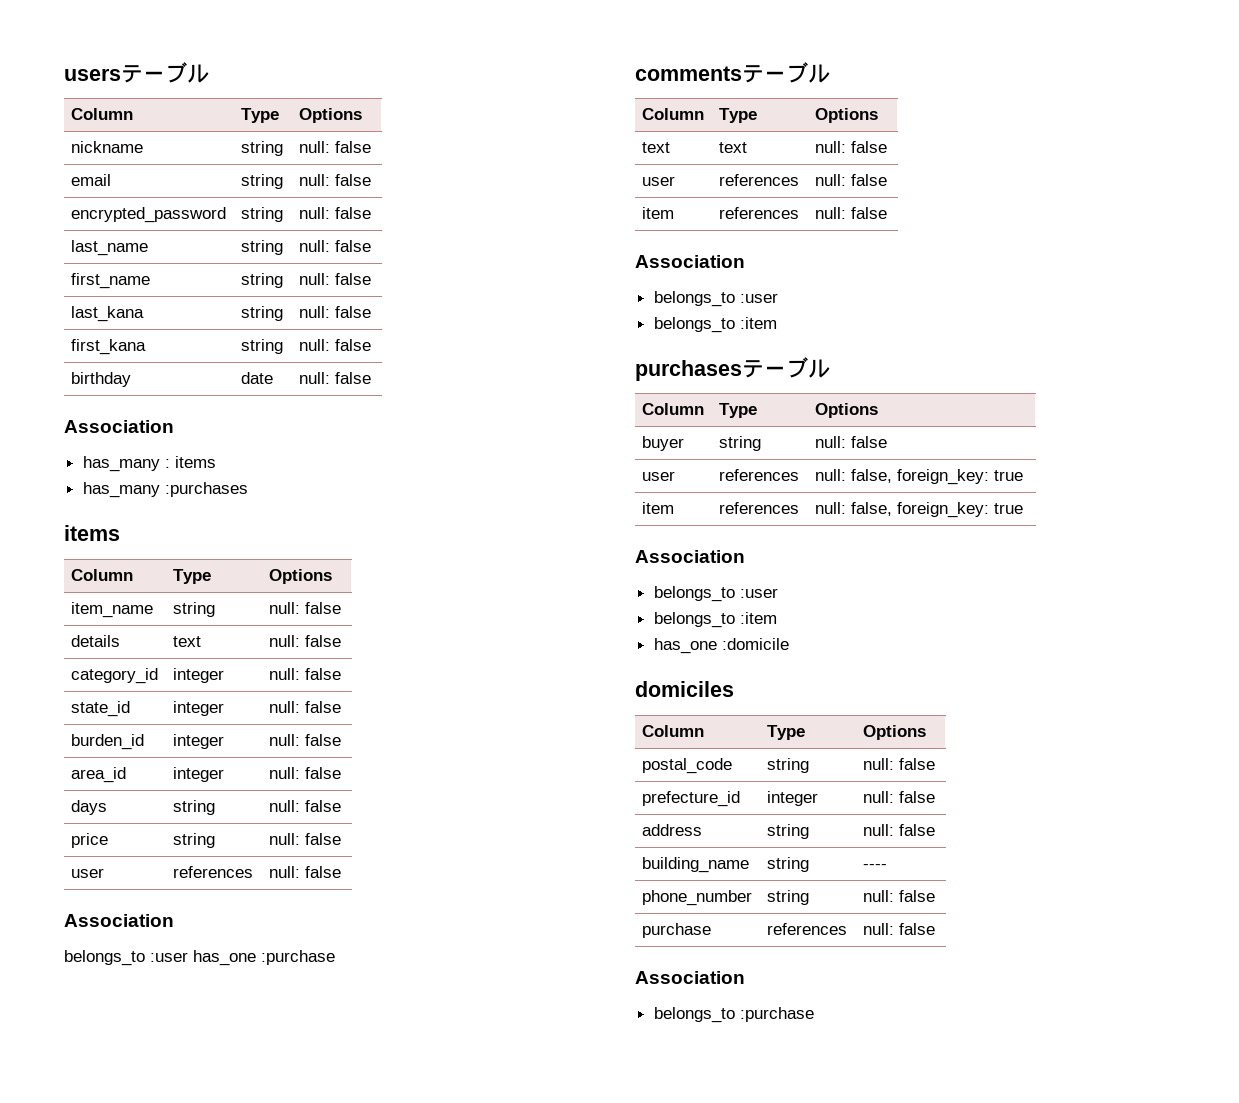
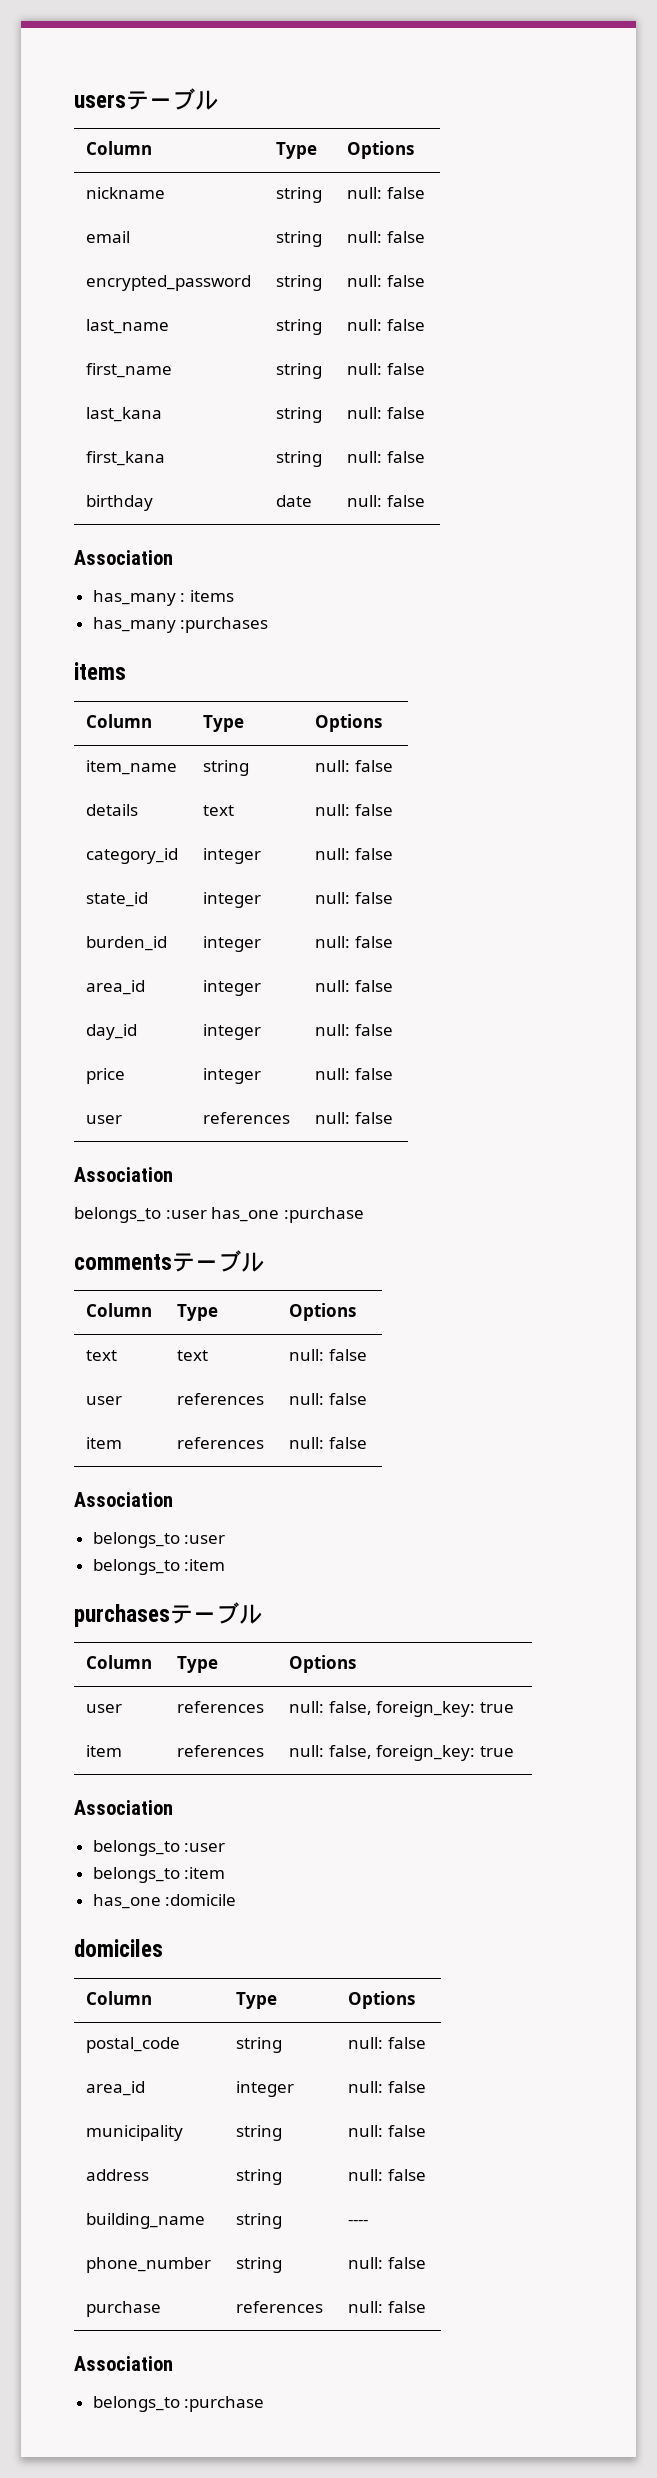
- days | string | null: false
+ day_id | integer | null: false
- price | string | null: false
+ price | integer | null: false
- buyer | string | null: false
  postal_code | string | null: false
- prefecture_id | integer | null: false
+ area_id | integer | null: false
+ municipality | string | null: false

